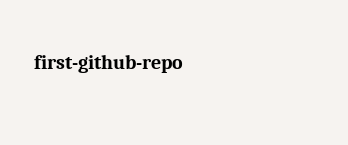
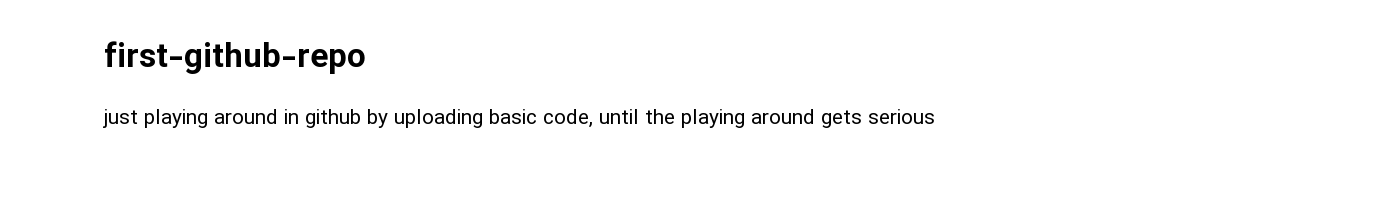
+ just playing around in github by uploading basic code, until the playing around gets serious

